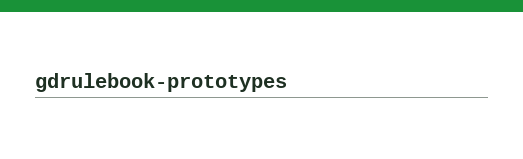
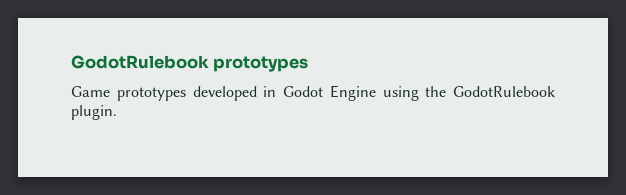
- gdrulebook-prototypes
+ GodotRulebook prototypes
+ Game prototypes developed in Godot Engine using the GodotRulebook plugin.

